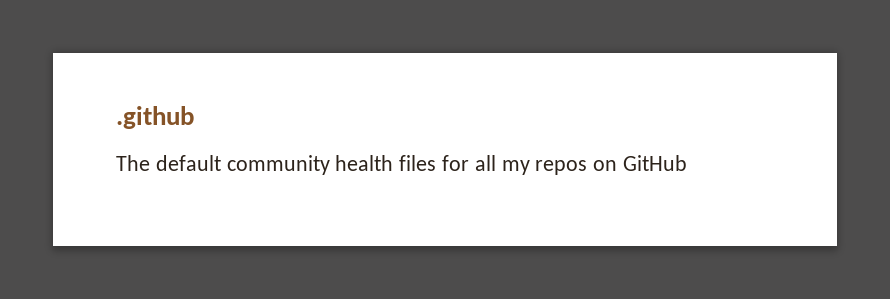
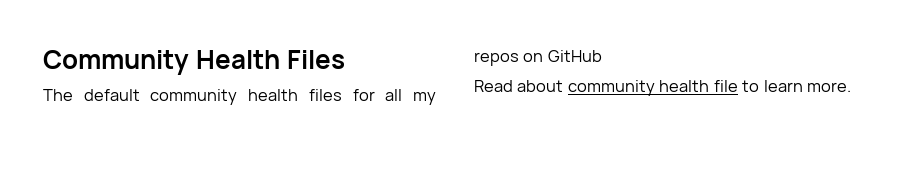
- .github
+ Community Health Files
+ Read about community health file to learn more.

